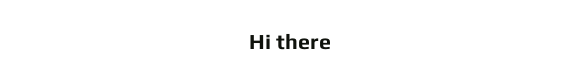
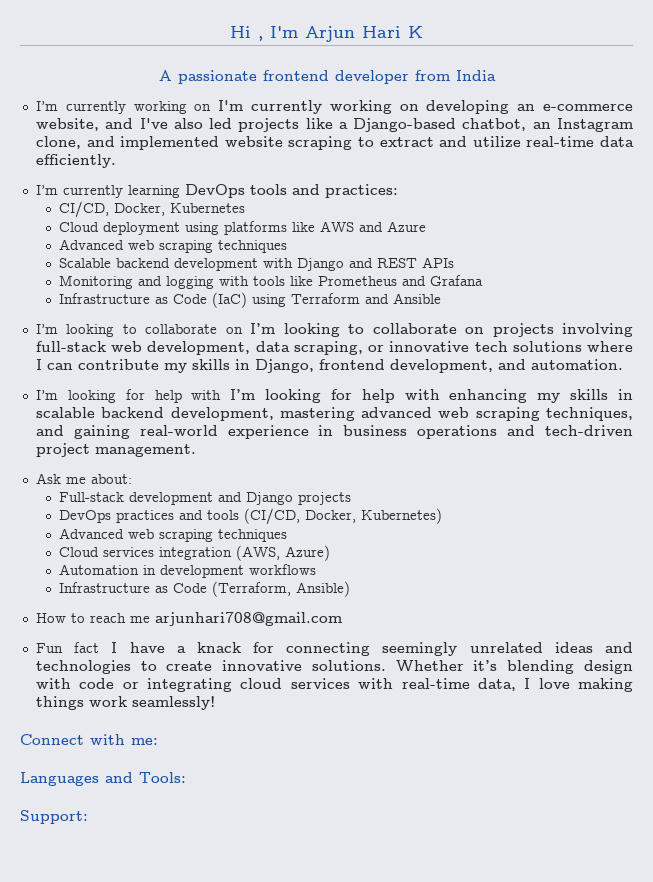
- Hi there
+ Hi , I'm Arjun Hari K
+ A passionate frontend developer from India
+ I’m currently working on I'm currently working on developing an e-commerce website, and I've also led projects like a Django-based chatbot, an Instagram clone, and implemented website scraping to extract and utilize real-time data efficiently.
+ I’m currently learning DevOps tools and practices:
+ CI/CD, Docker, Kubernetes
+ Cloud deployment using platforms like AWS and Azure
+ Advanced web scraping techniques
+ Scalable backend development with Django and REST APIs
+ Monitoring and logging with tools like Prometheus and Grafana
+ Infrastructure as Code (IaC) using Terraform and Ansible
+ I’m looking to collaborate on I’m looking to collaborate on projects involving full-stack web development, data scraping, or innovative tech solutions where I can contribute my skills in Django, frontend development, and automation.
+ I’m looking for help with I’m looking for help with enhancing my skills in scalable backend development, mastering advanced web scraping techniques, and gaining real-world experience in business operations and tech-driven project management.
+ Ask me about:
+ Full-stack development and Django projects
+ DevOps practices and tools (CI/CD, Docker, Kubernetes)
+ Advanced web scraping techniques
+ Cloud services integration (AWS, Azure)
+ Automation in development workflows
+ Infrastructure as Code (Terraform, Ansible)
+ How to reach me arjunhari708@gmail.com
+ Fun fact I have a knack for connecting seemingly unrelated ideas and technologies to create innovative solutions. Whether it’s blending design with code or integrating cloud services with real-time data, I love making things work seamlessly!
+ Connect with me:
+ Languages and Tools:
+ Support:

